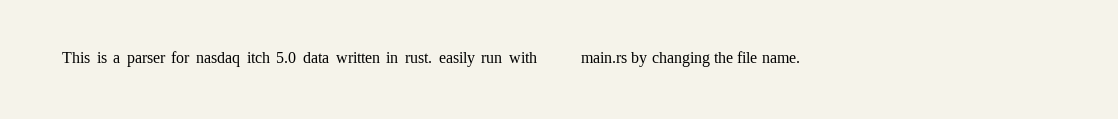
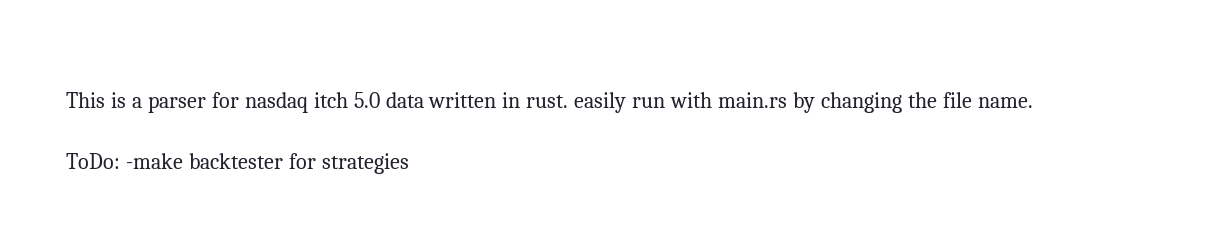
+ ToDo: -make backtester for strategies

